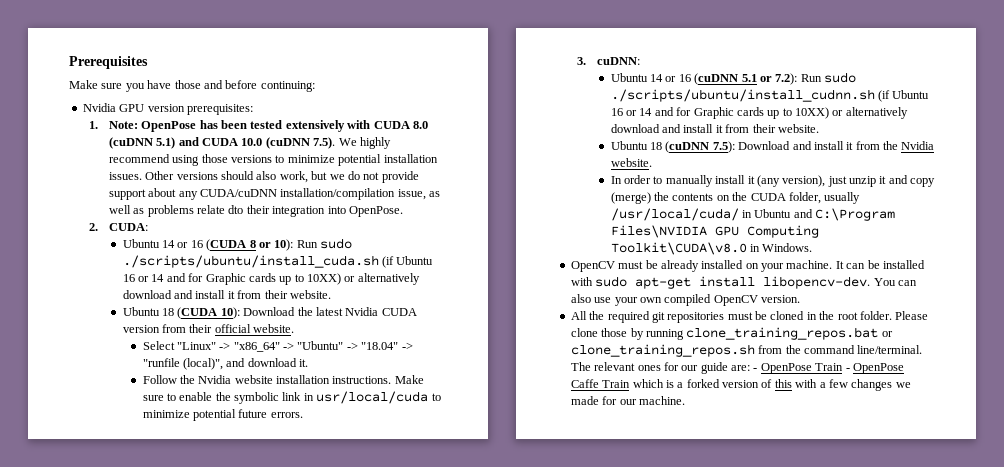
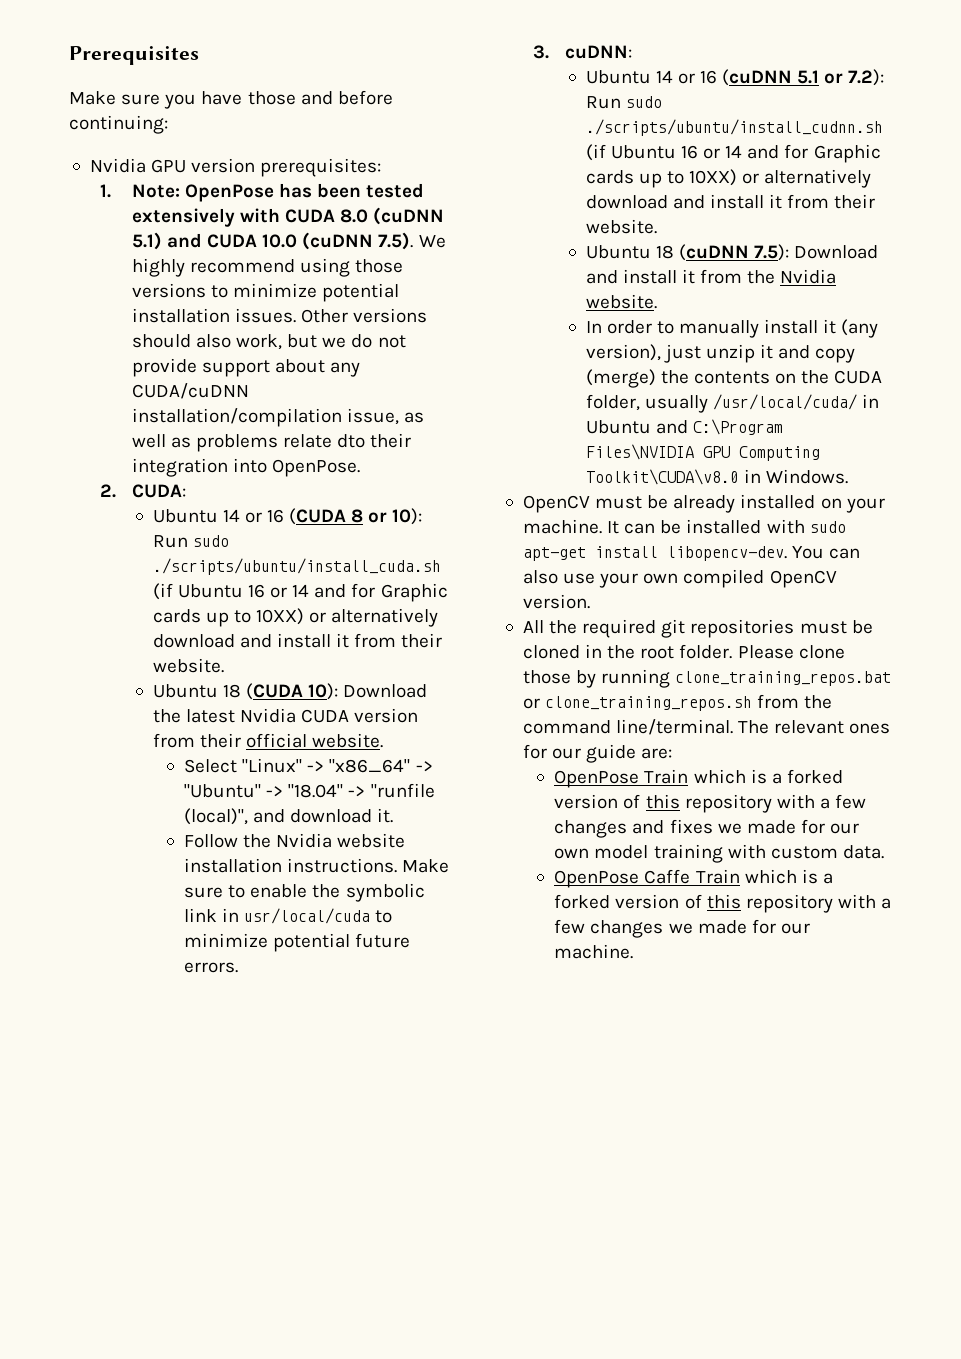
- The relevant ones for our guide are: - OpenPose Train - OpenPose Caffe Train which is a forked version of this with a few changes we made for our machine.
+ The relevant ones for our guide are:
+ OpenPose Train which is a forked version of this repository with a few changes and fixes we made for our own model training with custom data.
+ OpenPose Caffe Train which is a forked version of this repository with a few changes we made for our machine.

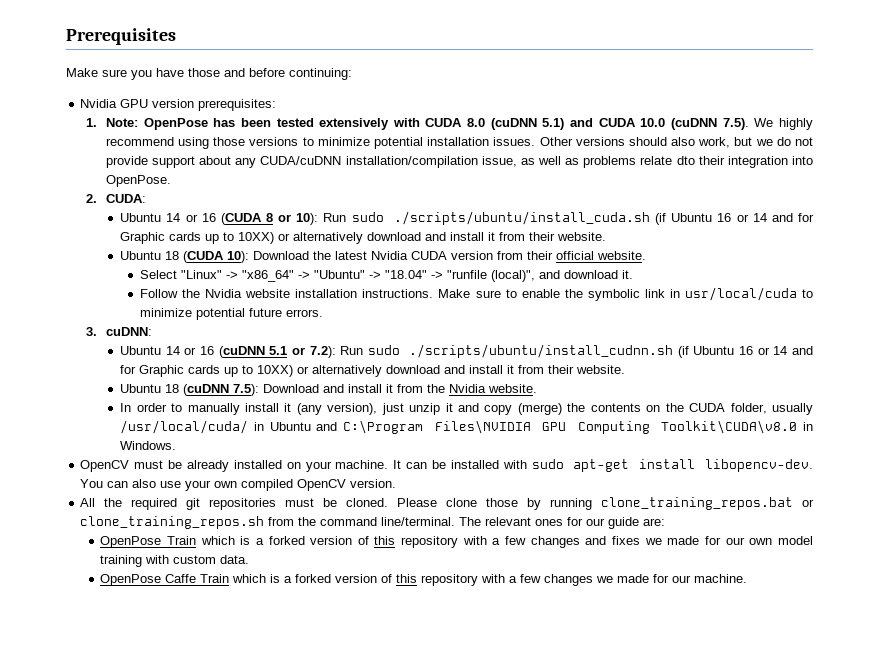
- All the required git repositories must be cloned in the root folder.
+ All the required git repositories must be cloned.

